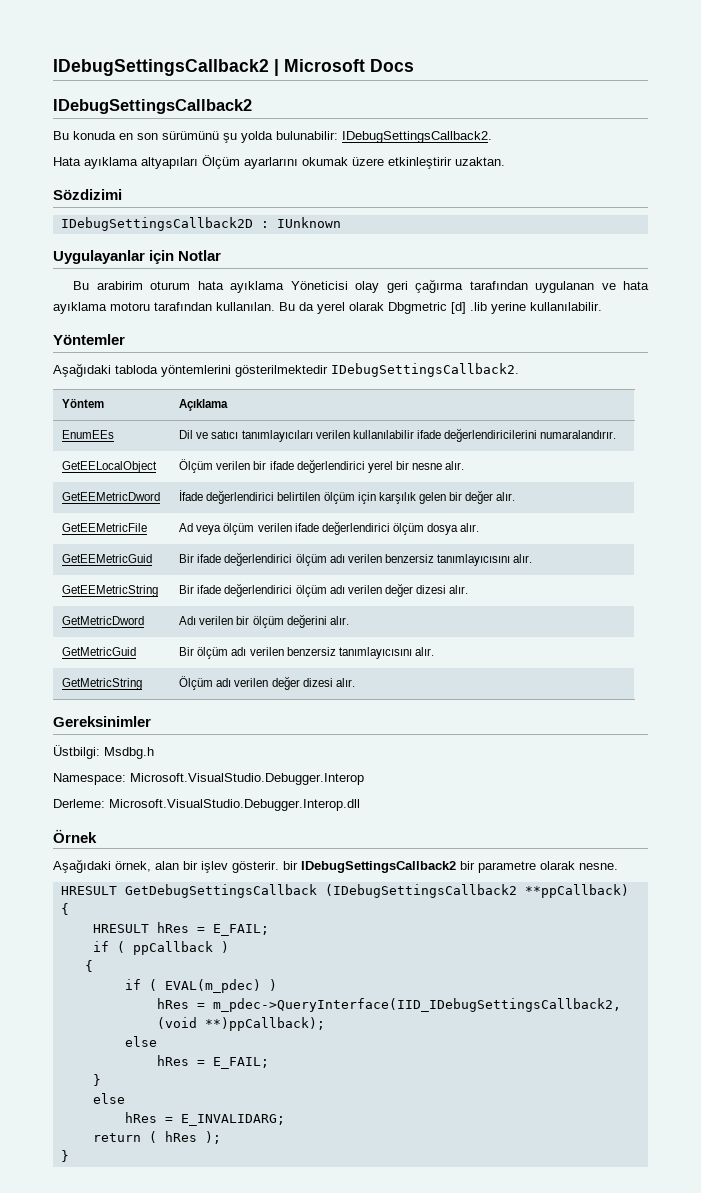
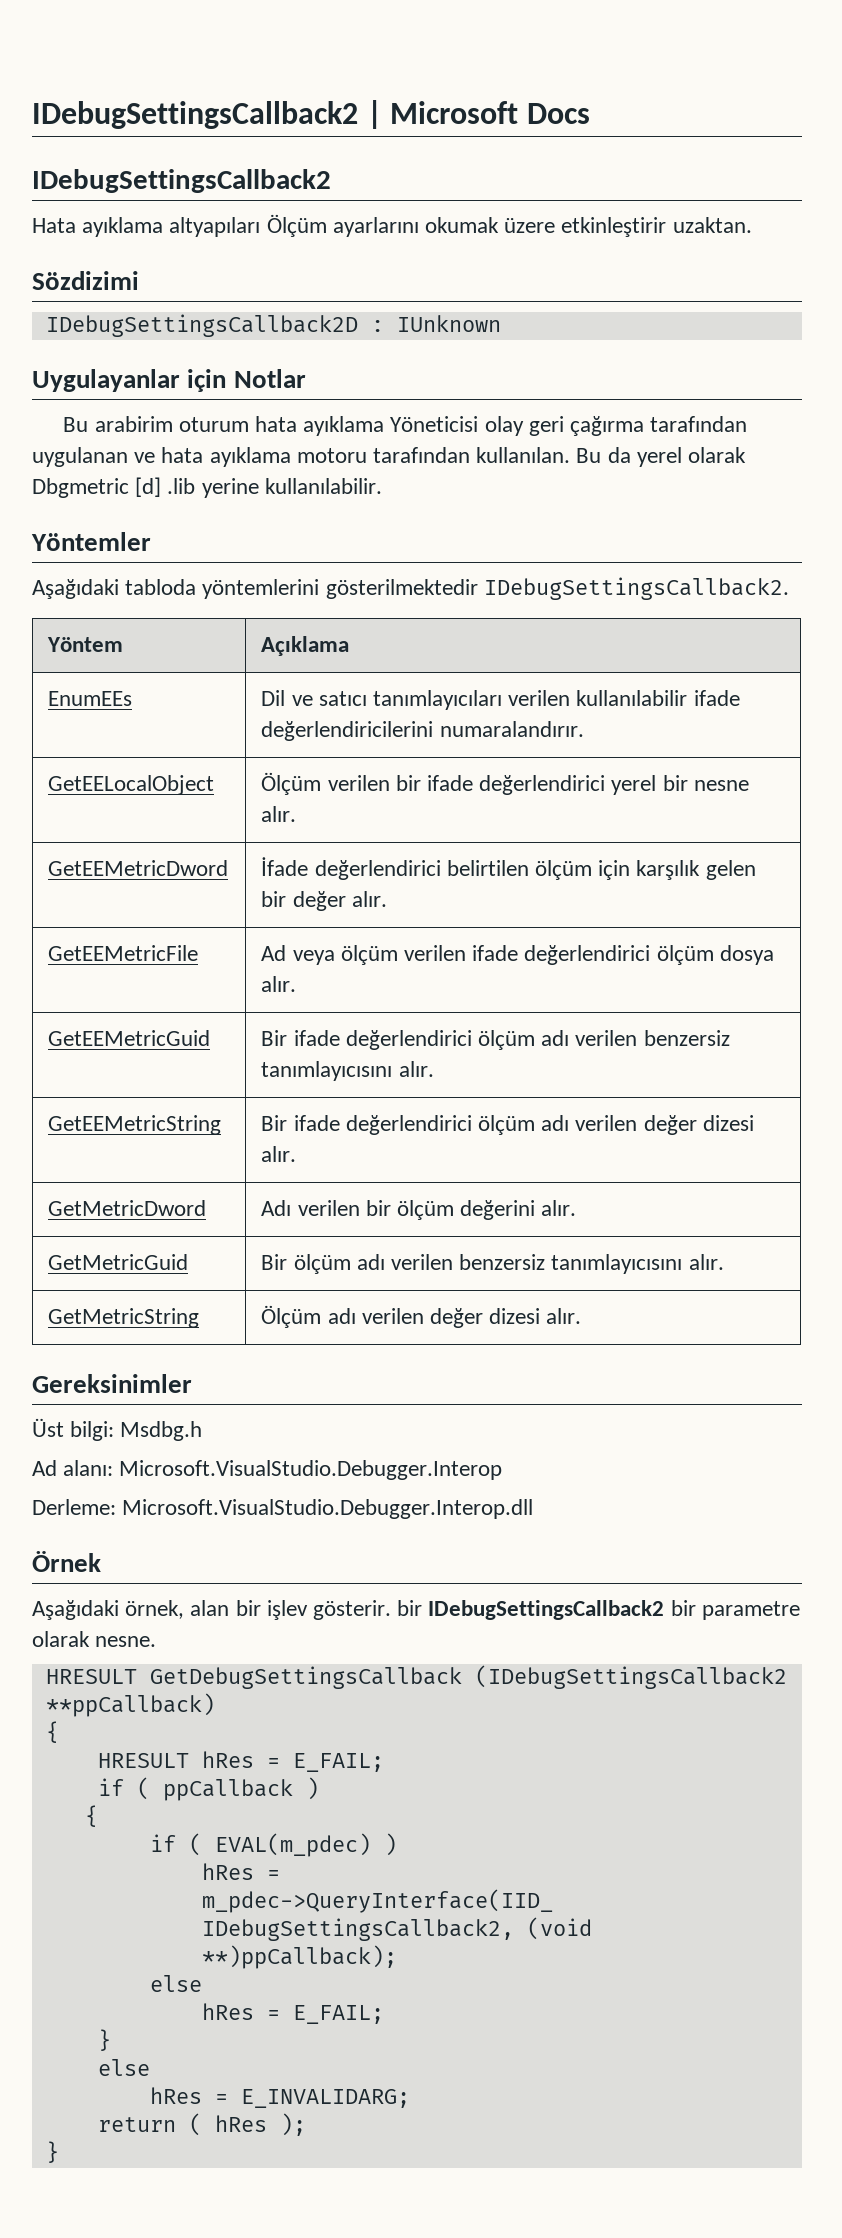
- Bu konuda en son sürümünü şu yolda bulunabilir: IDebugSettingsCallback2.
- Üstbilgi: Msdbg.h
+ Üst bilgi: Msdbg.h
- Namespace: Microsoft.VisualStudio.Debugger.Interop
+ Ad alanı: Microsoft.VisualStudio.Debugger.Interop

